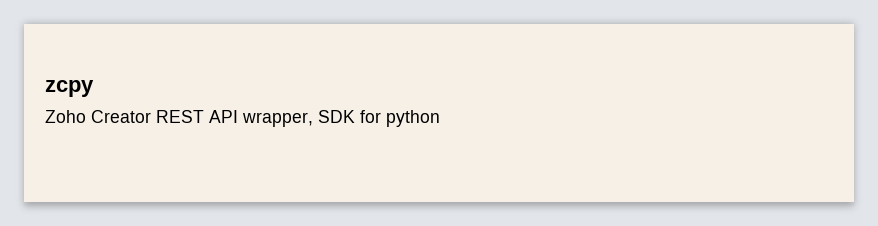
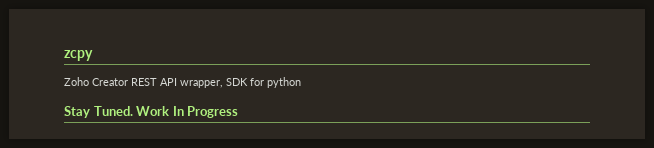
+ Stay Tuned. Work In Progress

